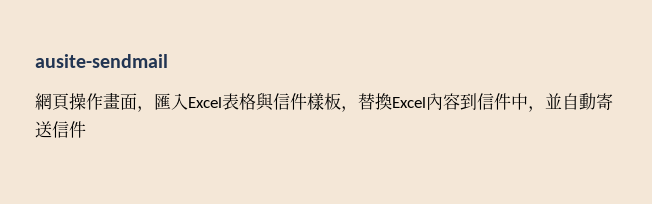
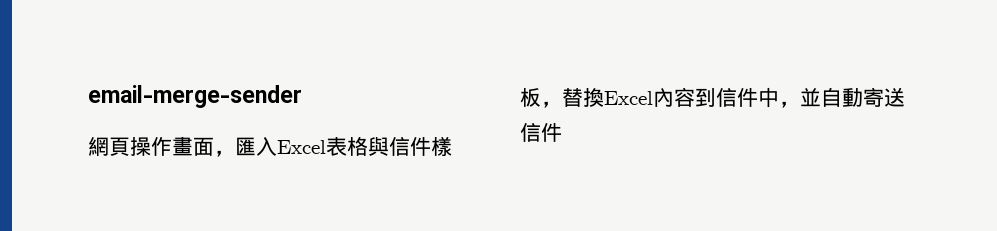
- ausite-sendmail
+ email-merge-sender

